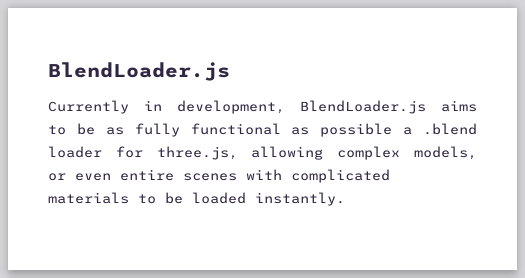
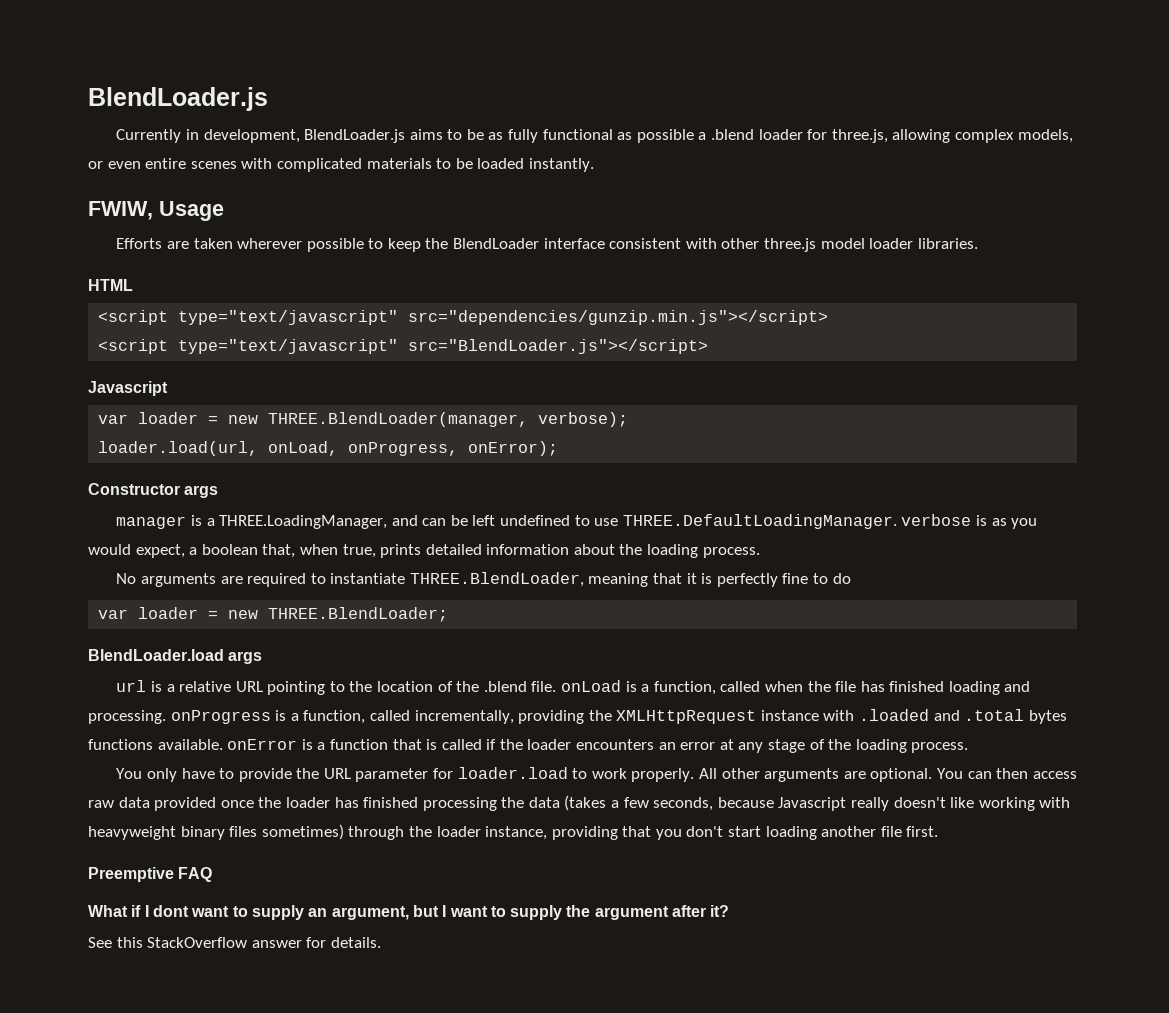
+ FWIW, Usage
+ Efforts are taken wherever possible to keep the BlendLoader interface consistent with other three.js model loader libraries.
+ HTML
+ <script type="text/javascript" src="dependencies/gunzip.min.js"></script>
+ <script type="text/javascript" src="BlendLoader.js"></script>
+ Javascript
+ var loader = new THREE.BlendLoader(manager, verbose);
+ loader.load(url, onLoad, onProgress, onError);
+ Constructor args
+ manager is a THREE.LoadingManager, and can be left undefined to use THREE.DefaultLoadingManager. verbose is as you would expect, a boolean that, when true, prints detailed information about the loading process.
+ No arguments are required to instantiate THREE.BlendLoader, meaning that it is perfectly fine to do
+ var loader = new THREE.BlendLoader;
+ BlendLoader.load args
+ url is a relative URL pointing to the location of the .blend file. onLoad is a function, called when the file has finished loading and processing. onProgress is a function, called incrementally, providing the XMLHttpRequest instance with .loaded and .total bytes functions available. onError is a function that is called if the loader encounters an error at any stage of the loading process.
+ You only have to provide the URL parameter for loader.load to work properly. All other arguments are optional. You can then access raw data provided once the loader has finished processing the data (takes a few seconds, because Javascript really doesn't like working with heavyweight binary files sometimes) through the loader instance, providing that you don't start loading another file first.
+ Preemptive FAQ
+ What if I dont want to supply an argument, but I want to supply the argument after it?
+ See this StackOverflow answer for details.

